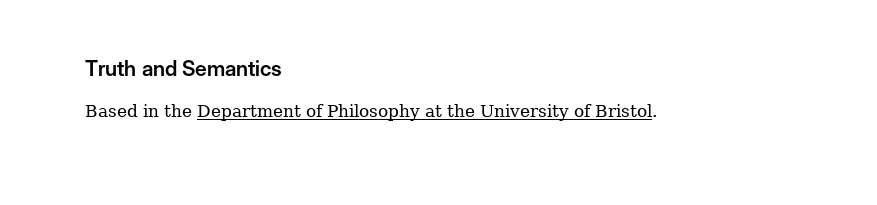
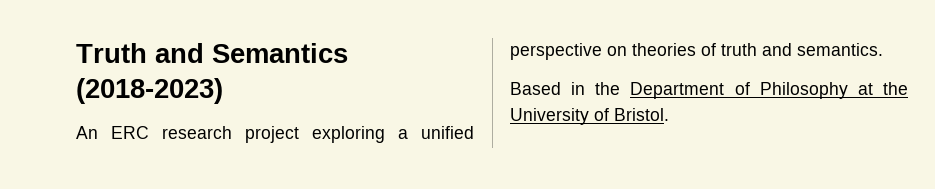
- Truth and Semantics
+ Truth and Semantics (2018-2023)
+ An ERC research project exploring a unified perspective on theories of truth and semantics.

